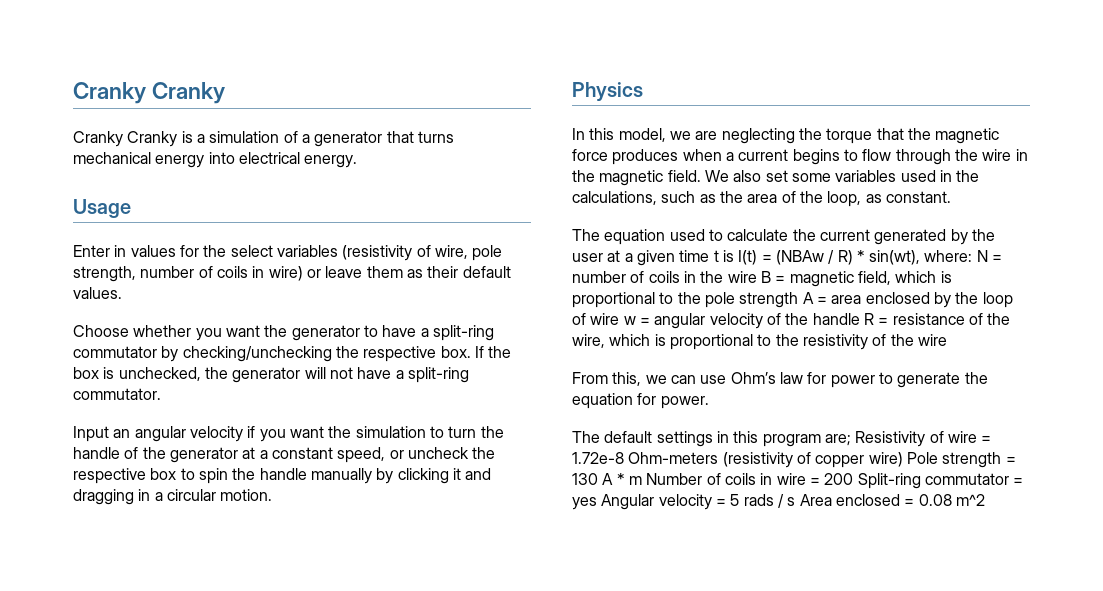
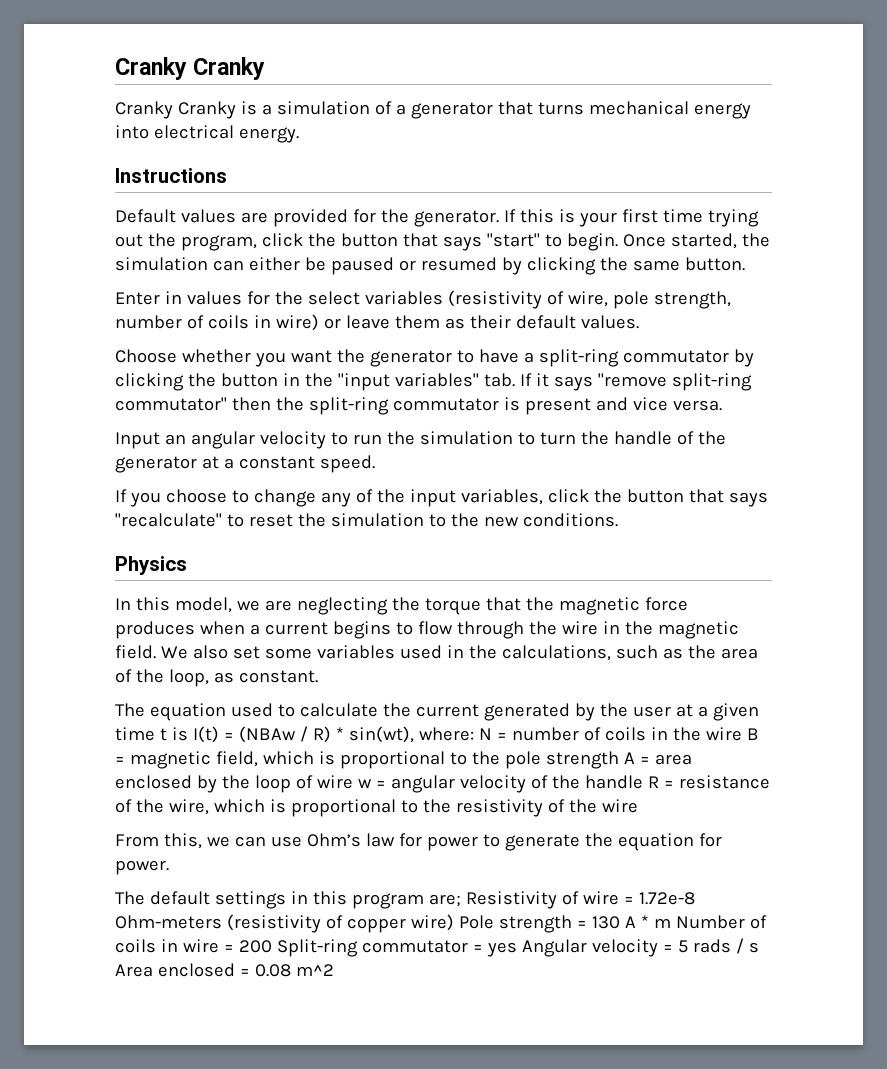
- Usage
+ Instructions
+ Default values are provided for the generator. If this is your first time trying out the program, click the button that says "start" to begin. Once started, the simulation can either be paused or resumed by clicking the same button.
- Choose whether you want the generator to have a split-ring commutator by checking/unchecking the respective box. If the box is unchecked, the generator will not have a split-ring commutator.
+ Choose whether you want the generator to have a split-ring commutator by clicking the button in the "input variables" tab. If it says "remove split-ring commutator" then the split-ring commutator is present and vice versa.
- Input an angular velocity if you want the simulation to turn the handle of the generator at a constant speed, or uncheck the respective box to spin the handle manually by clicking it and dragging in a circular motion.
+ Input an angular velocity to run the simulation to turn the handle of the generator at a constant speed.
+ If you choose to change any of the input variables, click the button that says "recalculate" to reset the simulation to the new conditions.

